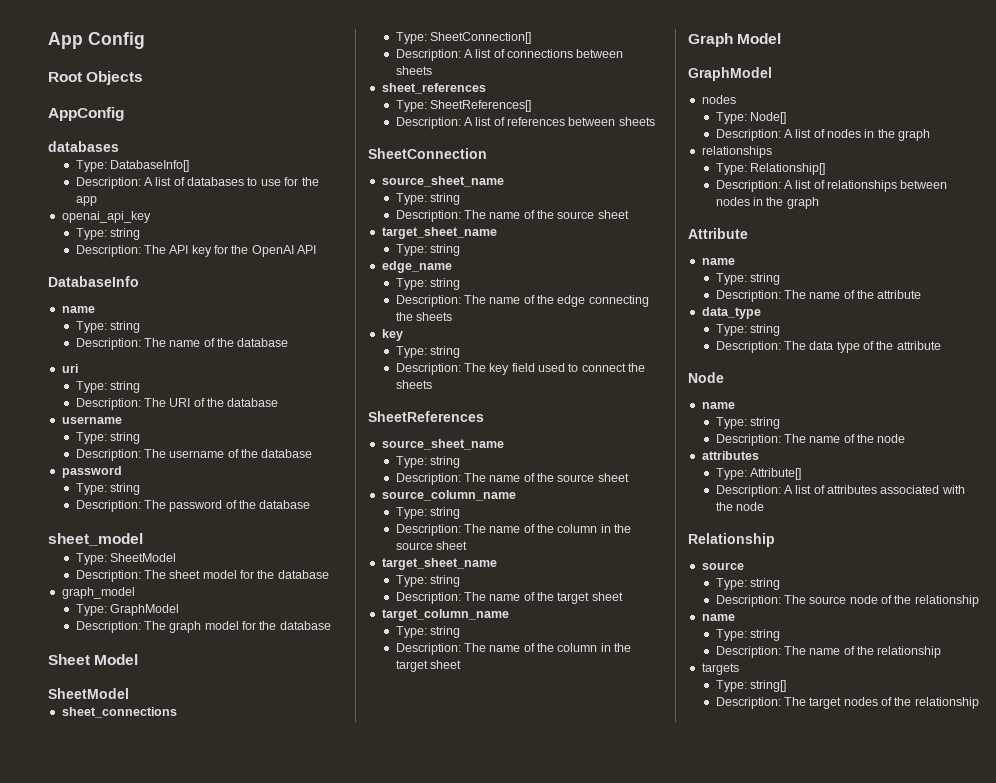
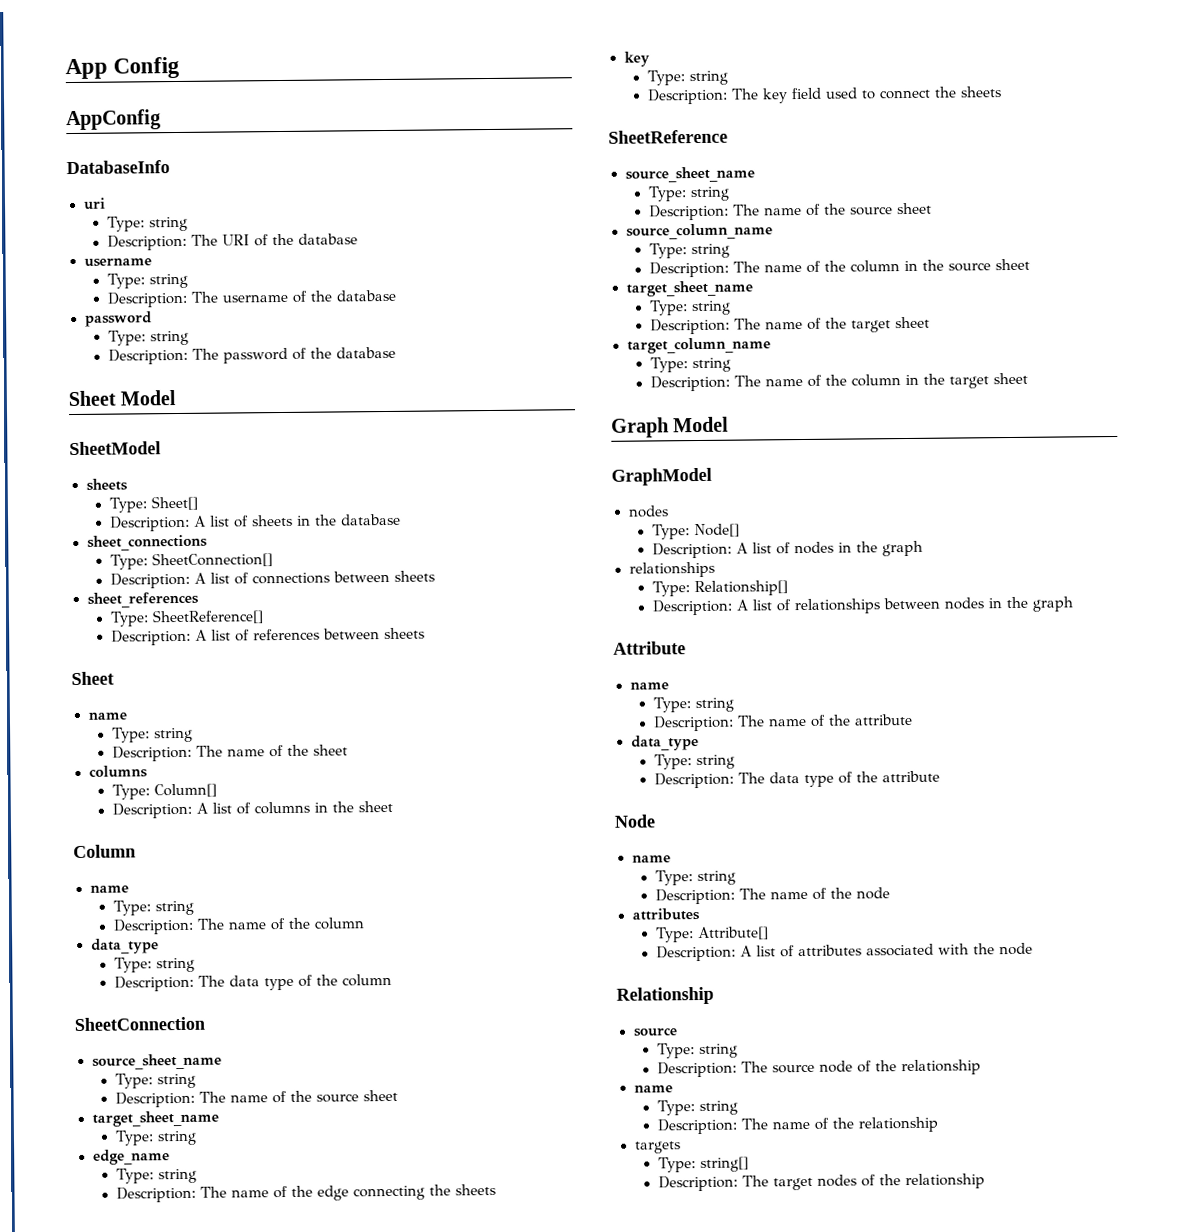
- Root Objects
  AppConfig
- databases
- Type: DatabaseInfo[]
- Description: A list of databases to use for the app
- openai_api_key
- Type: string
- Description: The API key for the OpenAI API
  DatabaseInfo
- name
- Type: string
- Description: The name of the database
- sheet_model
- Type: SheetModel
- Description: The sheet model for the database
- graph_model
- Type: GraphModel
- Description: The graph model for the database
  Sheet Model
  SheetModel
+ sheets
+ Type: Sheet[]
+ Description: A list of sheets in the database
- Type: SheetReferences[]
+ Type: SheetReference[]
  Description: A list of references between sheets
+ Sheet
+ name
+ Type: string
+ Description: The name of the sheet
+ columns
+ Type: Column[]
+ Description: A list of columns in the sheet
+ Column
+ name
+ Type: string
+ Description: The name of the column
+ data_type
+ Type: string
+ Description: The data type of the column
- SheetReferences
+ SheetReference

